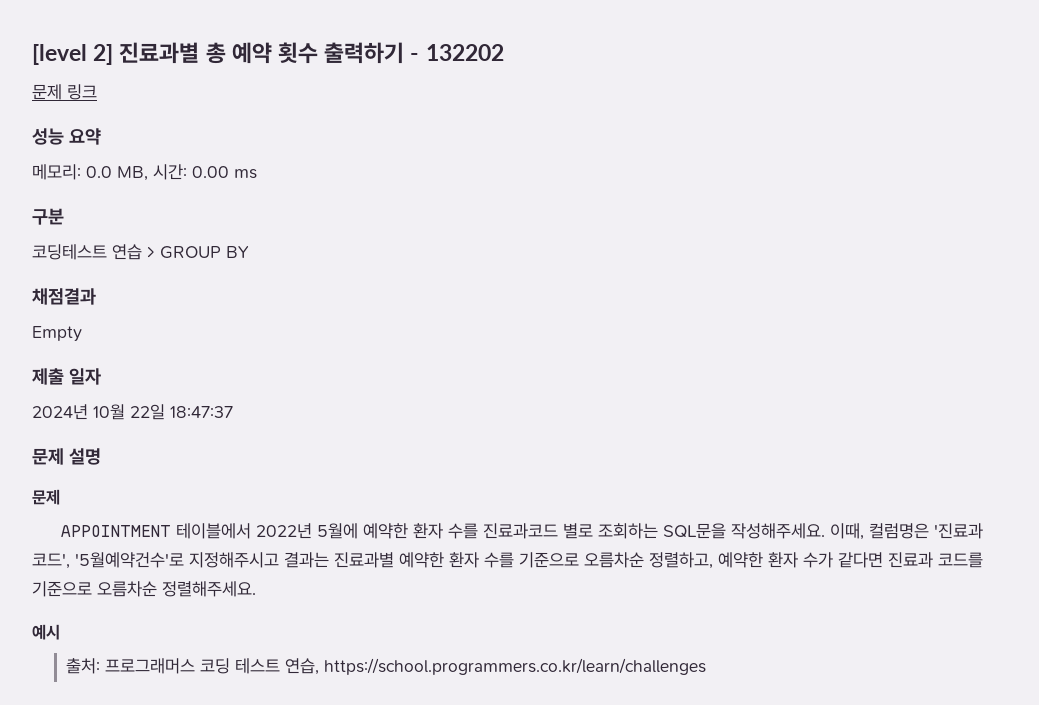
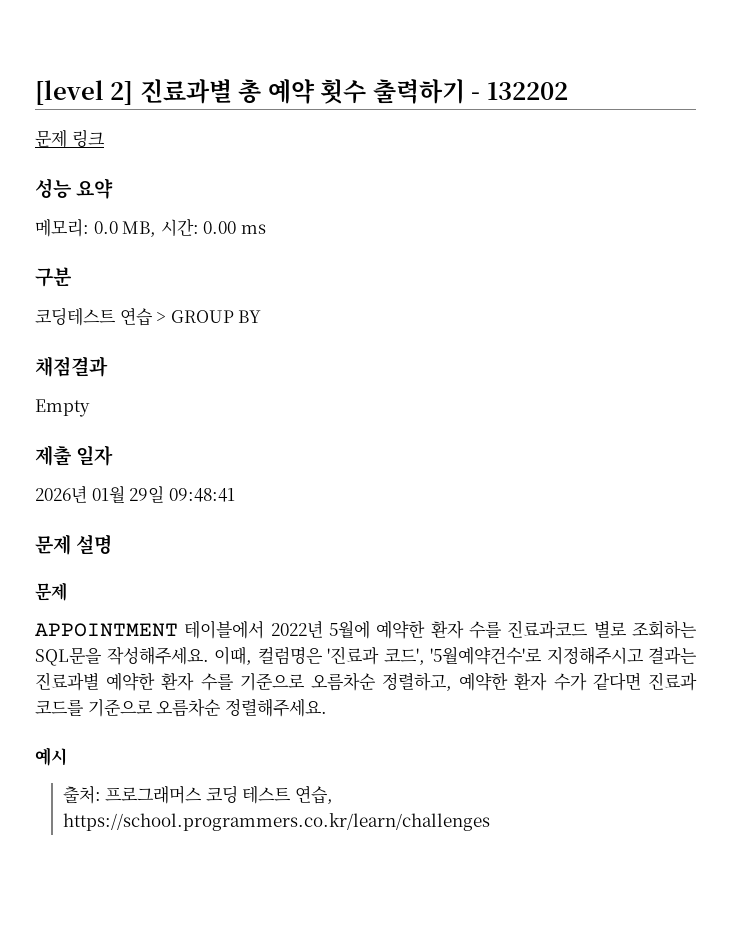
- 2024년 10월 22일 18:47:37
+ 2026년 01월 29일 09:48:41

